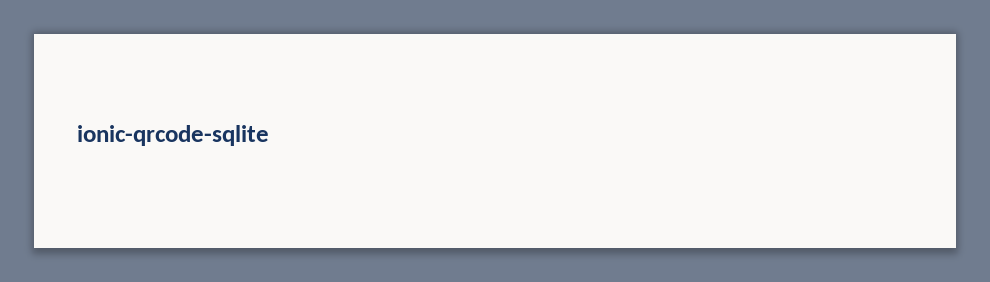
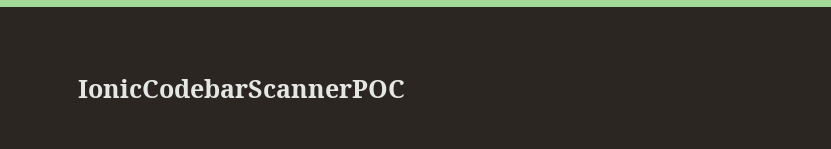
- ionic-qrcode-sqlite
+ IonicCodebarScannerPOC

